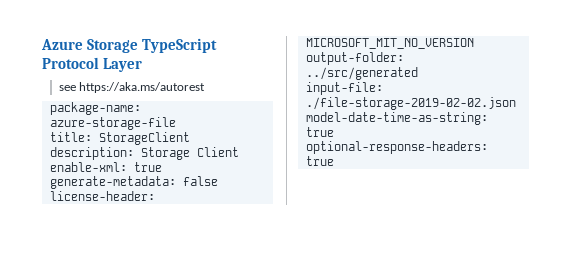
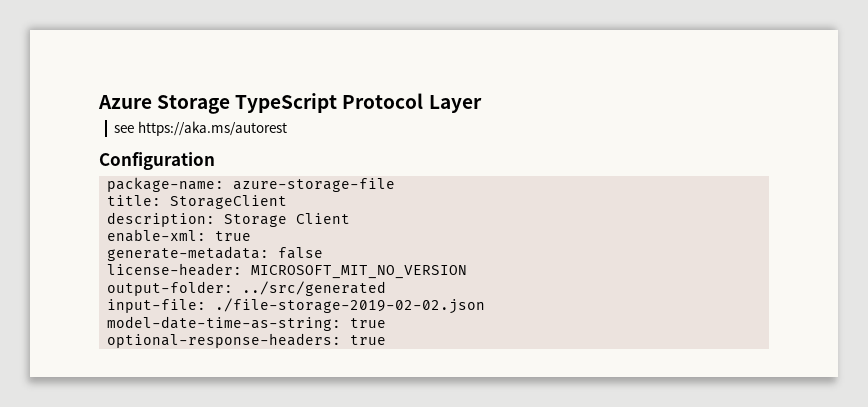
+ Configuration

